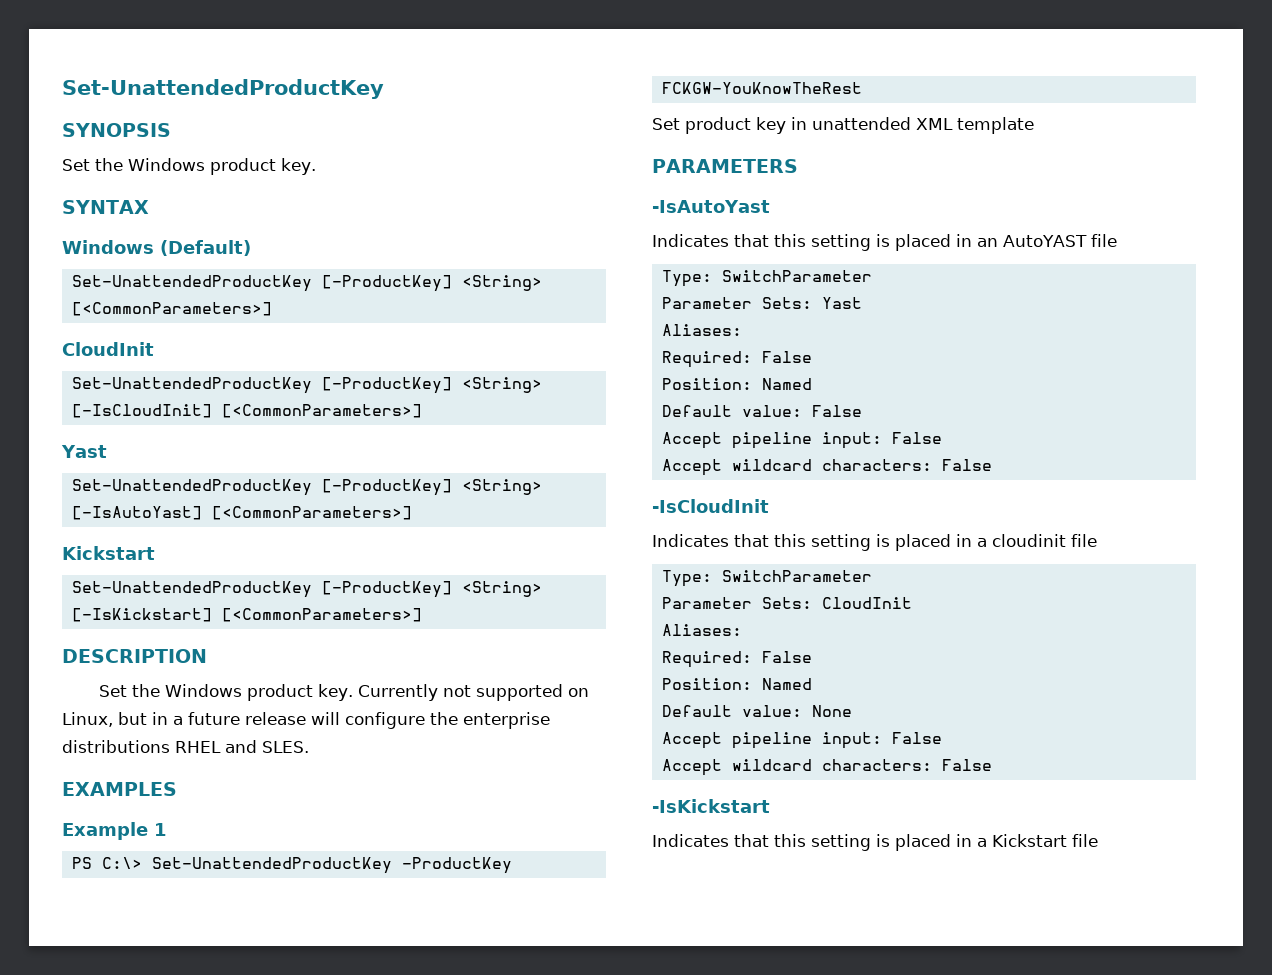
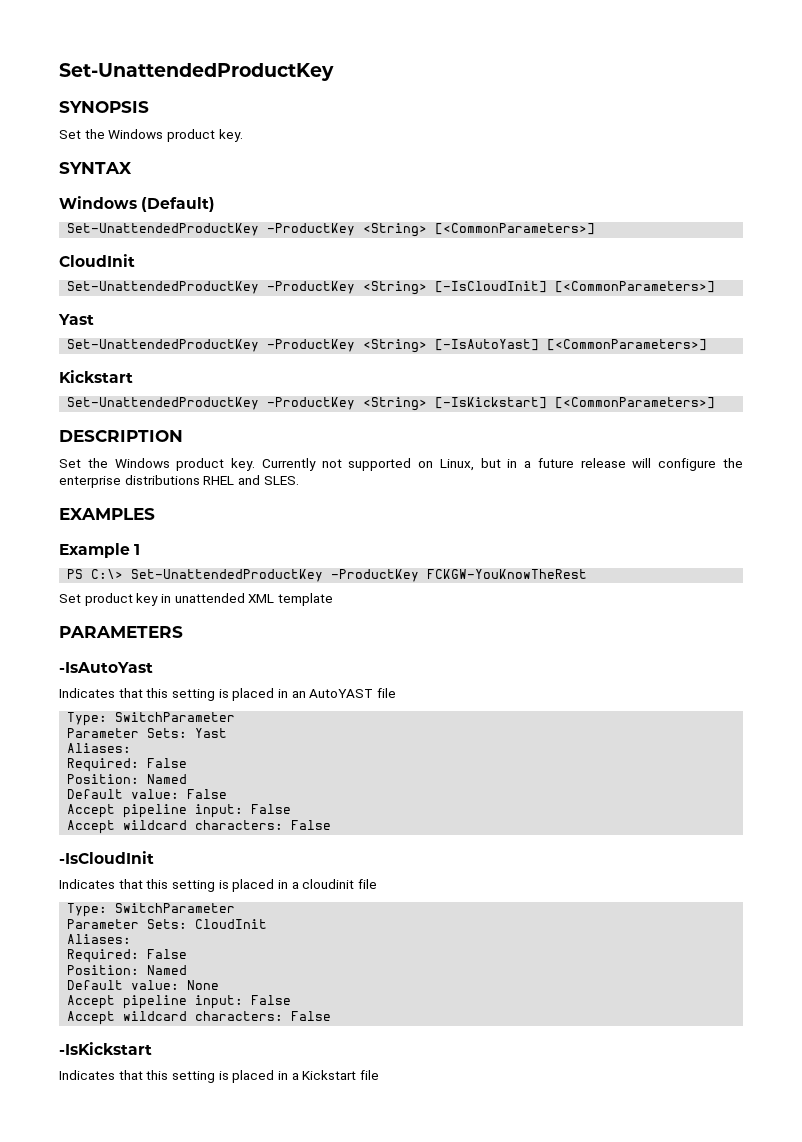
- Set-UnattendedProductKey [-ProductKey] <String> [<CommonParameters>]
+ Set-UnattendedProductKey -ProductKey <String> [<CommonParameters>]
- Set-UnattendedProductKey [-ProductKey] <String> [-IsCloudInit] [<CommonParameters>]
+ Set-UnattendedProductKey -ProductKey <String> [-IsCloudInit] [<CommonParameters>]
- Set-UnattendedProductKey [-ProductKey] <String> [-IsAutoYast] [<CommonParameters>]
+ Set-UnattendedProductKey -ProductKey <String> [-IsAutoYast] [<CommonParameters>]
- Set-UnattendedProductKey [-ProductKey] <String> [-IsKickstart] [<CommonParameters>]
+ Set-UnattendedProductKey -ProductKey <String> [-IsKickstart] [<CommonParameters>]

